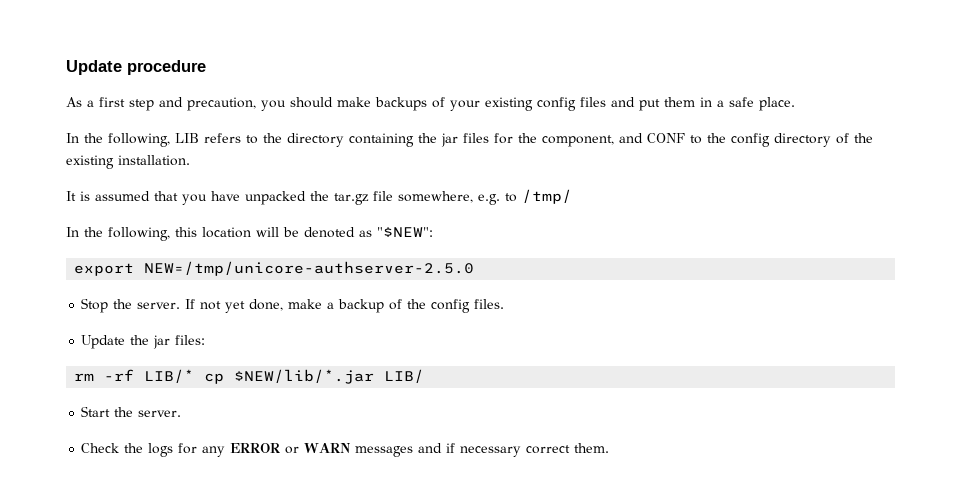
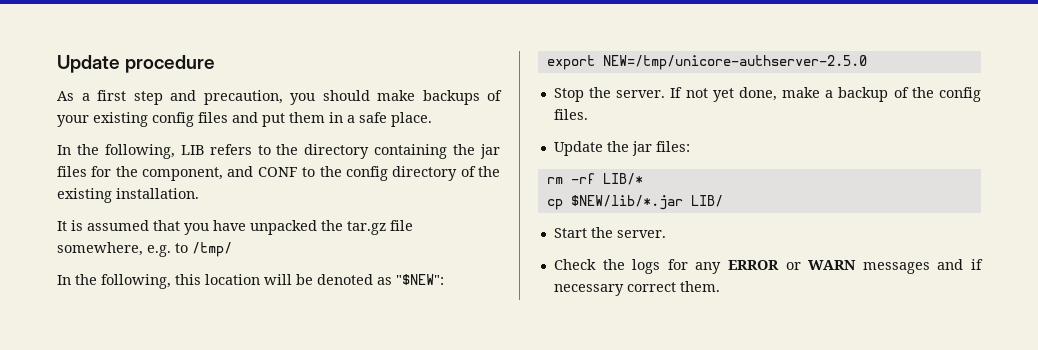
- rm -rf LIB/* cp $NEW/lib/*.jar LIB/
+ rm -rf LIB/*
+ cp $NEW/lib/*.jar LIB/

